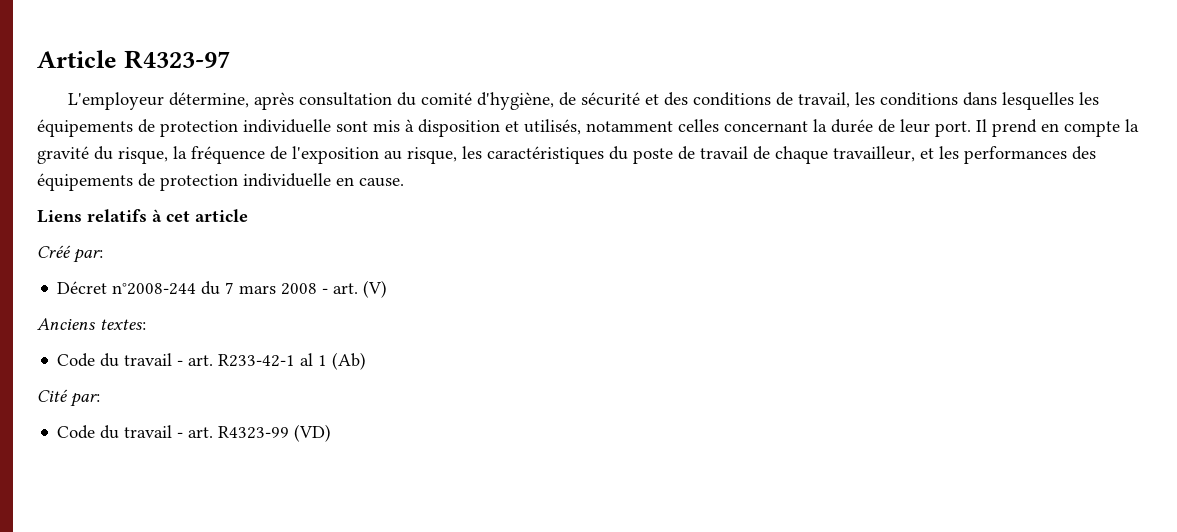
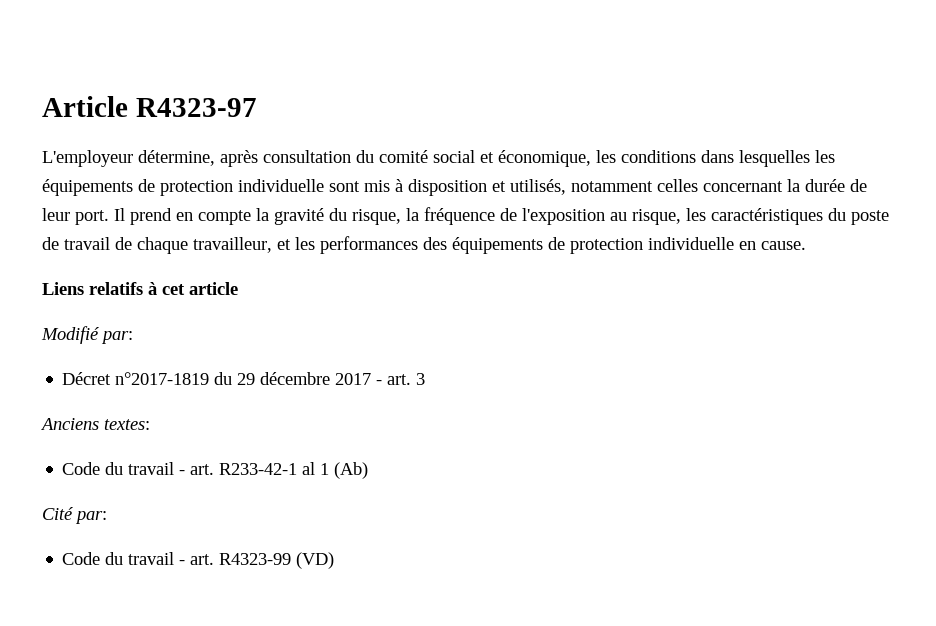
- L'employeur détermine, après consultation du comité d'hygiène, de sécurité et des conditions de travail, les conditions dans lesquelles les équipements de protection individuelle sont mis à disposition et utilisés, notamment celles concernant la durée de leur port.
+ L'employeur détermine, après consultation du comité social et économique, les conditions dans lesquelles les équipements de protection individuelle sont mis à disposition et utilisés, notamment celles concernant la durée de leur port.
- Créé par:
+ Modifié par:
- Décret n°2008-244 du 7 mars 2008 - art. (V)
+ Décret n°2017-1819 du 29 décembre 2017 - art. 3

